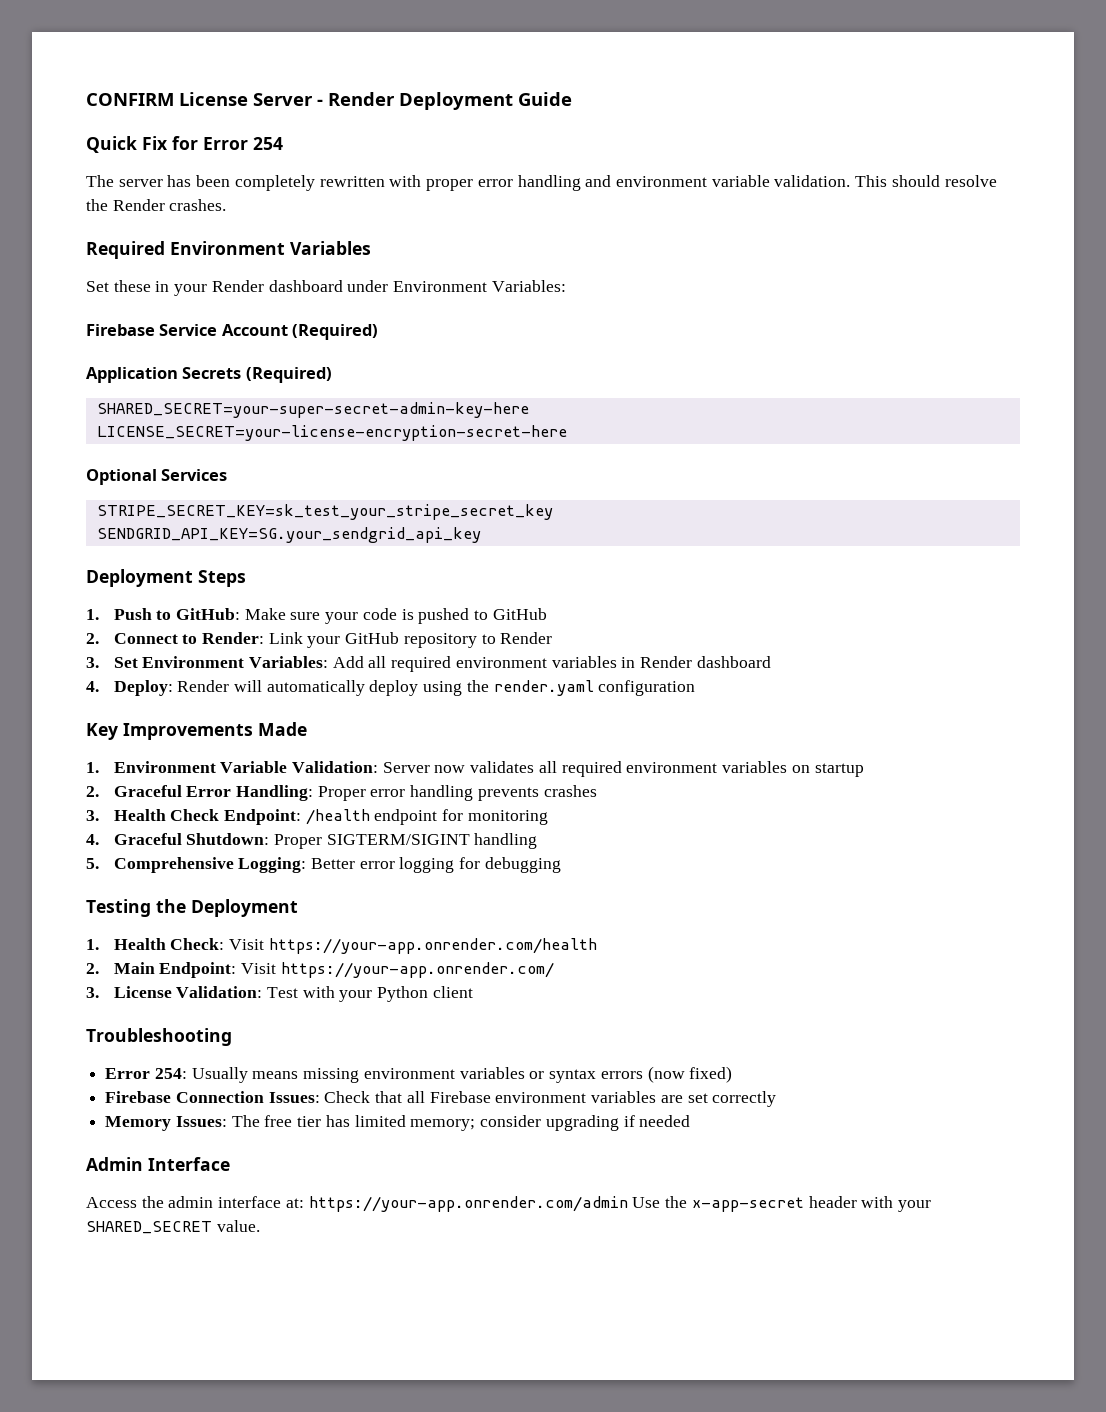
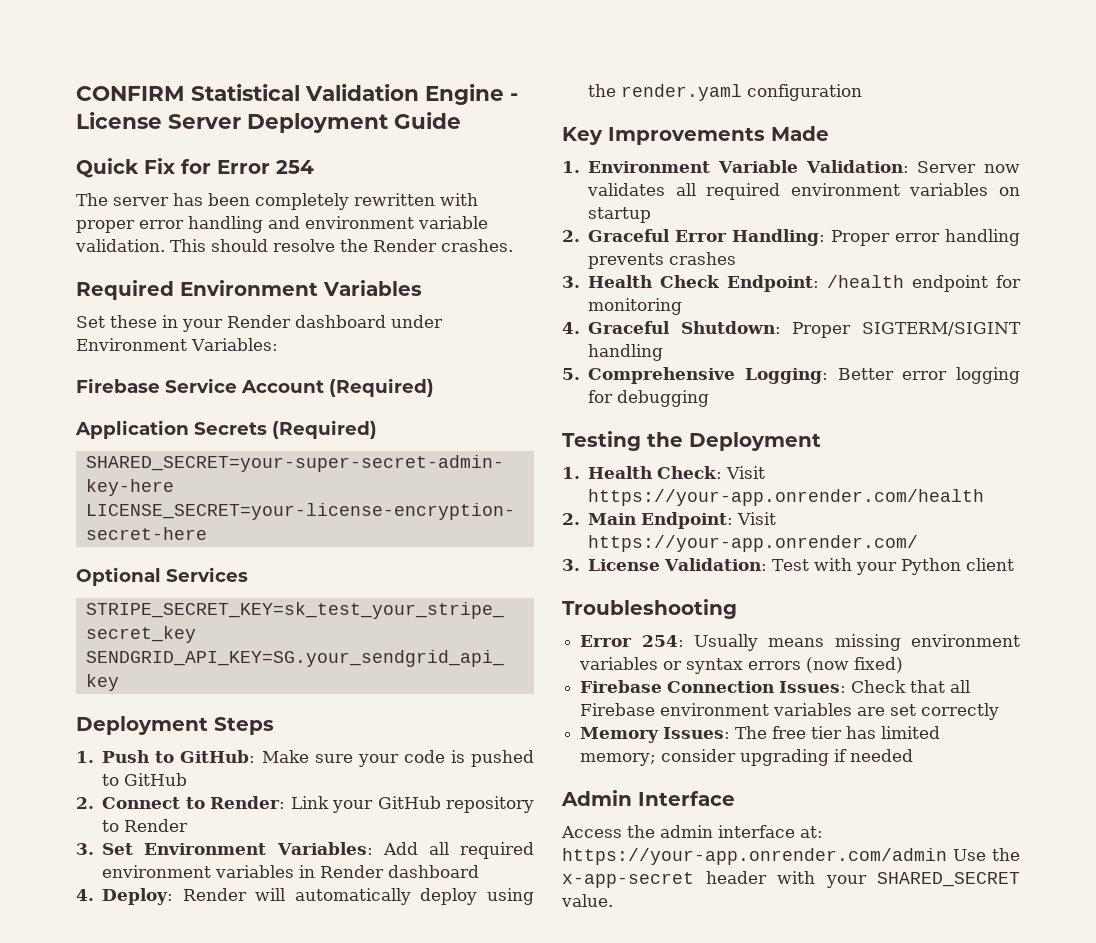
- CONFIRM License Server - Render Deployment Guide
+ CONFIRM Statistical Validation Engine - License Server Deployment Guide

